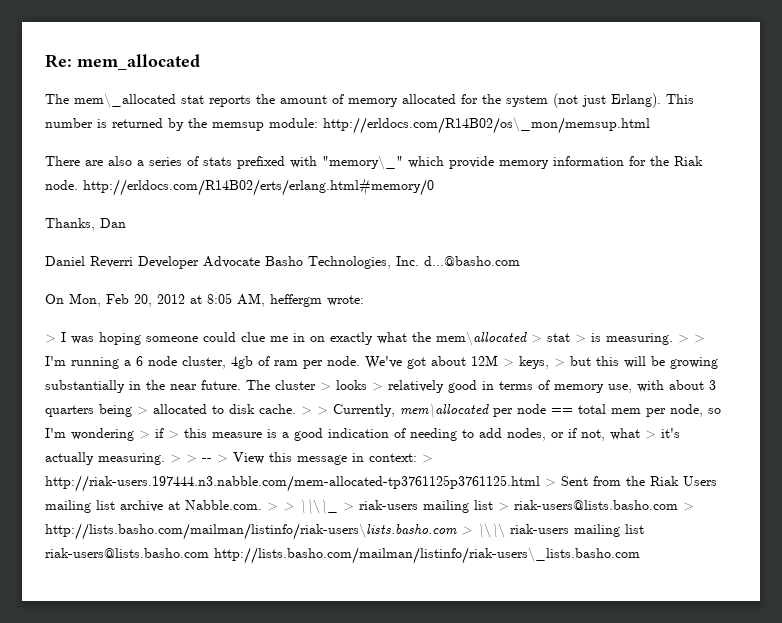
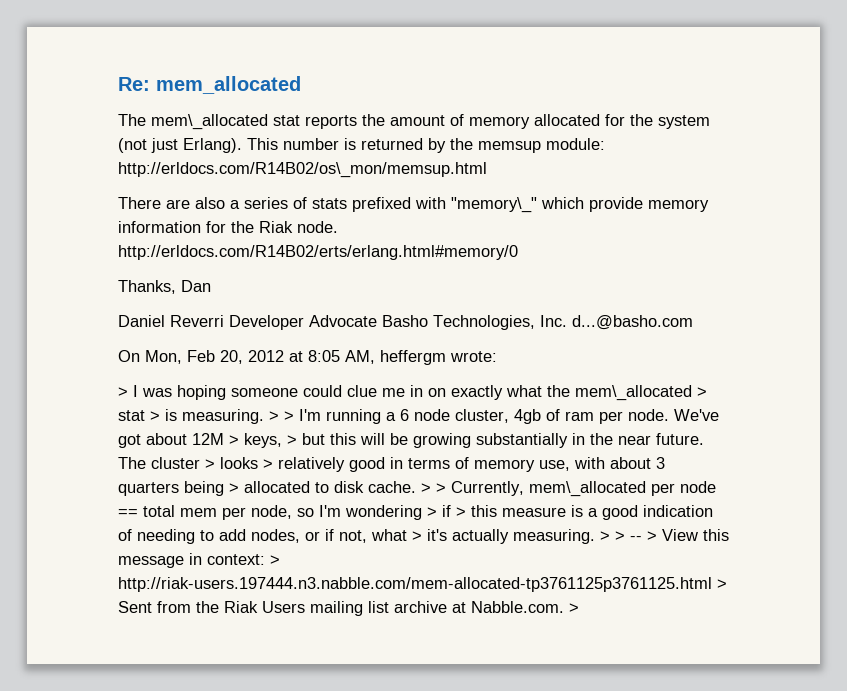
- > I was hoping someone could clue me in on exactly what the mem\allocated > stat > is measuring.
+ > I was hoping someone could clue me in on exactly what the mem\_allocated > stat > is measuring.
- > > Currently, mem\allocated per node == total mem per node, so I'm wondering > if > this measure is a good indication of needing to add nodes, or if not, what > it's actually measuring.
+ > > Currently, mem\_allocated per node == total mem per node, so I'm wondering > if > this measure is a good indication of needing to add nodes, or if not, what > it's actually measuring.
- > > -- > View this message in context: > http://riak-users.197444.n3.nabble.com/mem-allocated-tp3761125p3761125.html > Sent from the Riak Users mailing list archive at Nabble.com. > > \\\\_ > riak-users mailing list > riak-users@lists.basho.com > http://lists.basho.com/mailman/listinfo/riak-users\lists.basho.com > \\\\ riak-users mailing list riak-users@lists.basho.com http://lists.basho.com/mailman/listinfo/riak-users\_lists.basho.com
+ > > -- > View this message in context: > http://riak-users.197444.n3.nabble.com/mem-allocated-tp3761125p3761125.html > Sent from the Riak Users mailing list archive at Nabble.com. >

